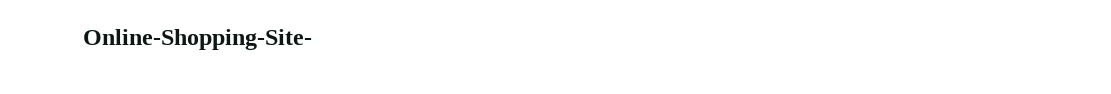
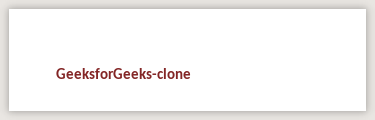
- Online-Shopping-Site-
+ GeeksforGeeks-clone

